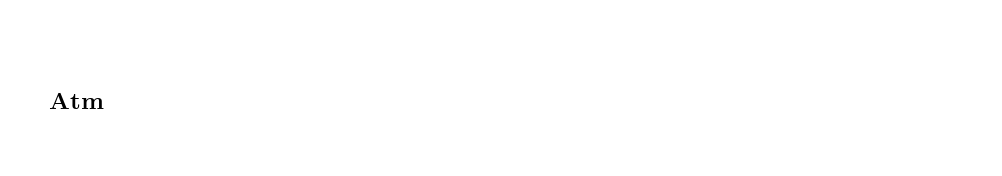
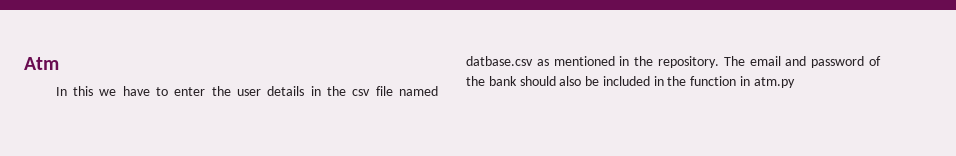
+ In this we have to enter the user details in the csv file named datbase.csv as mentioned in the repository. The email and password of the bank should also be included in the function in atm.py

